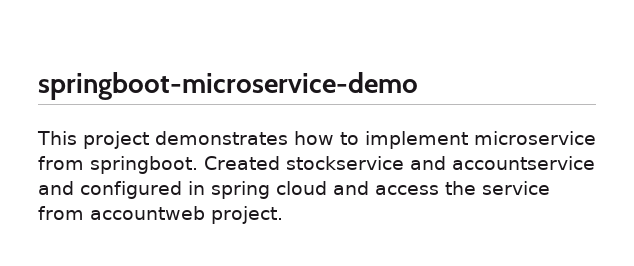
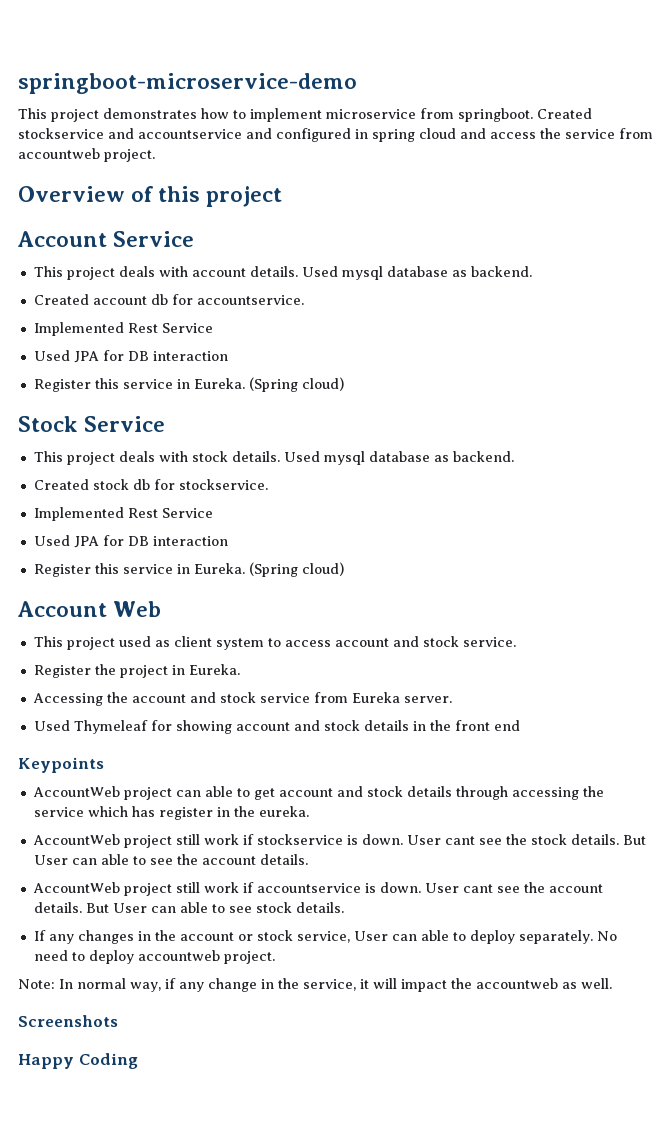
+ Overview of this project
+ Account Service
+ This project deals with account details. Used mysql database as backend.
+ Created account db for accountservice.
+ Implemented Rest Service
+ Used JPA for DB interaction
+ Register this service in Eureka. (Spring cloud)
+ Stock Service
+ This project deals with stock details. Used mysql database as backend.
+ Created stock db for stockservice.
+ Implemented Rest Service
+ Used JPA for DB interaction
+ Register this service in Eureka. (Spring cloud)
+ Account Web
+ This project used as client system to access account and stock service.
+ Register the project in Eureka.
+ Accessing the account and stock service from Eureka server.
+ Used Thymeleaf for showing account and stock details in the front end
+ Keypoints
+ AccountWeb project can able to get account and stock details through accessing the service which has register in the eureka.
+ AccountWeb project still work if stockservice is down. User cant see the stock details. But User can able to see the account details.
+ AccountWeb project still work if accountservice is down. User cant see the account details. But User can able to see stock details.
+ If any changes in the account or stock service, User can able to deploy separately. No need to deploy accountweb project.
+ Note: In normal way, if any change in the service, it will impact the accountweb as well.
+ Screenshots
+ Happy Coding

